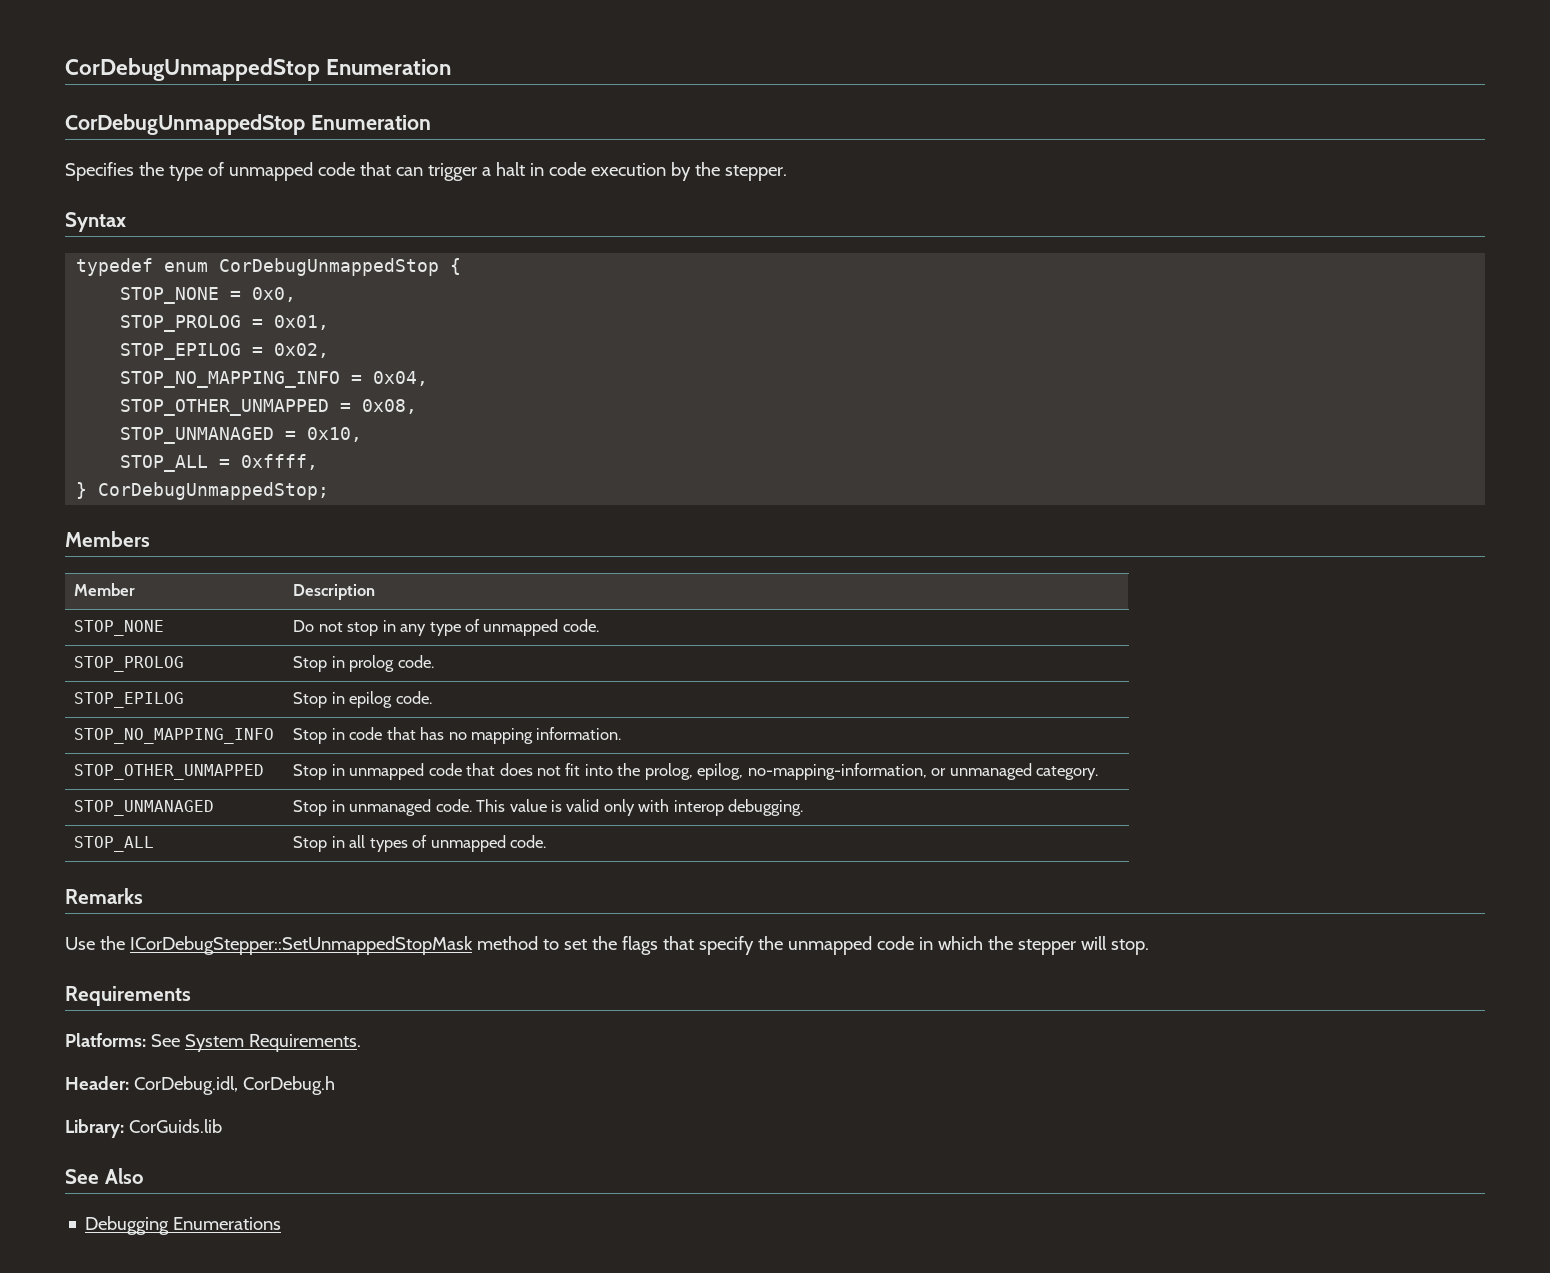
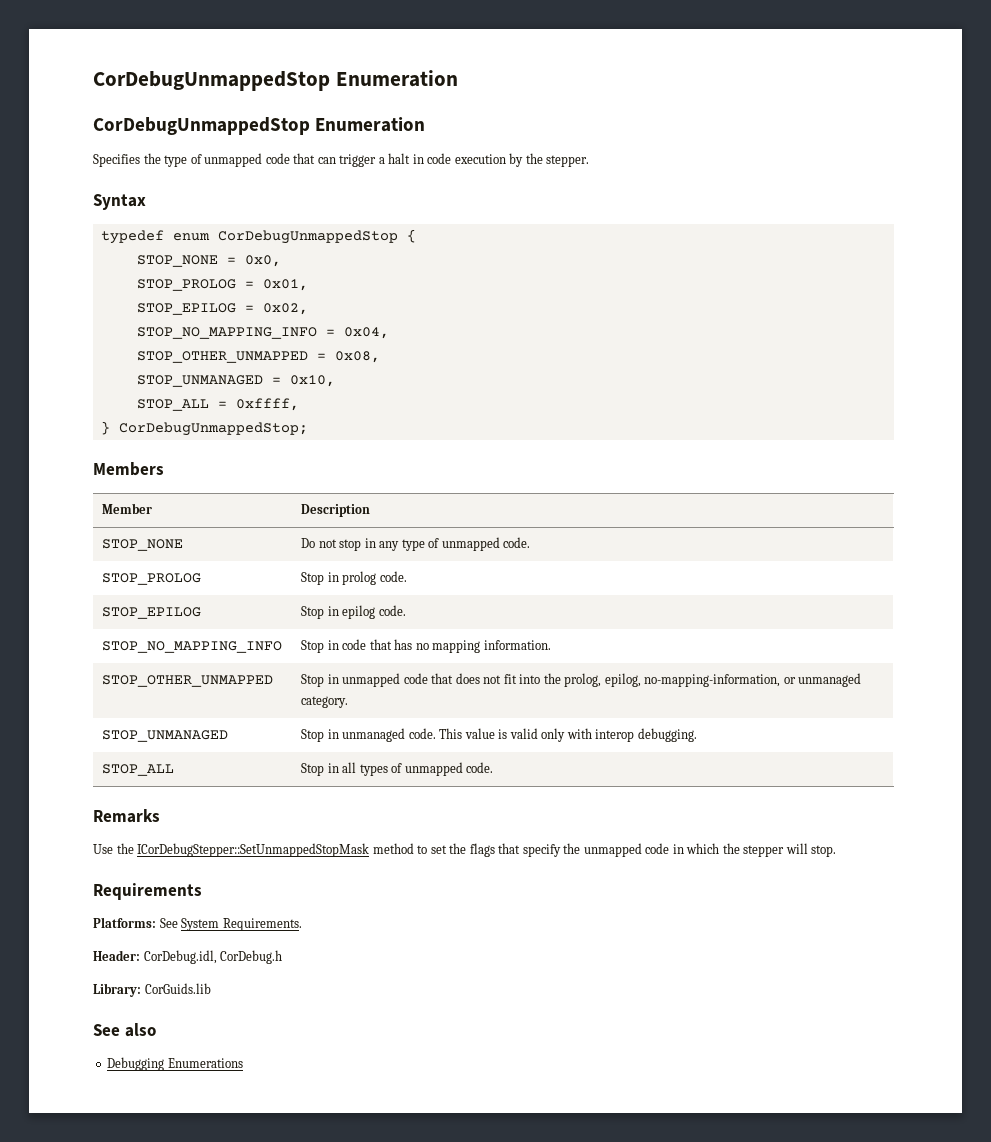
- See Also
+ See also

